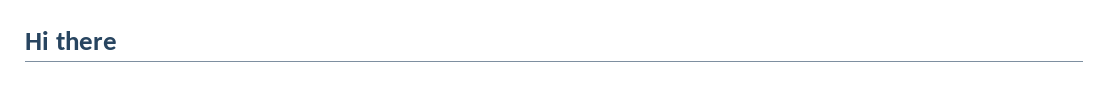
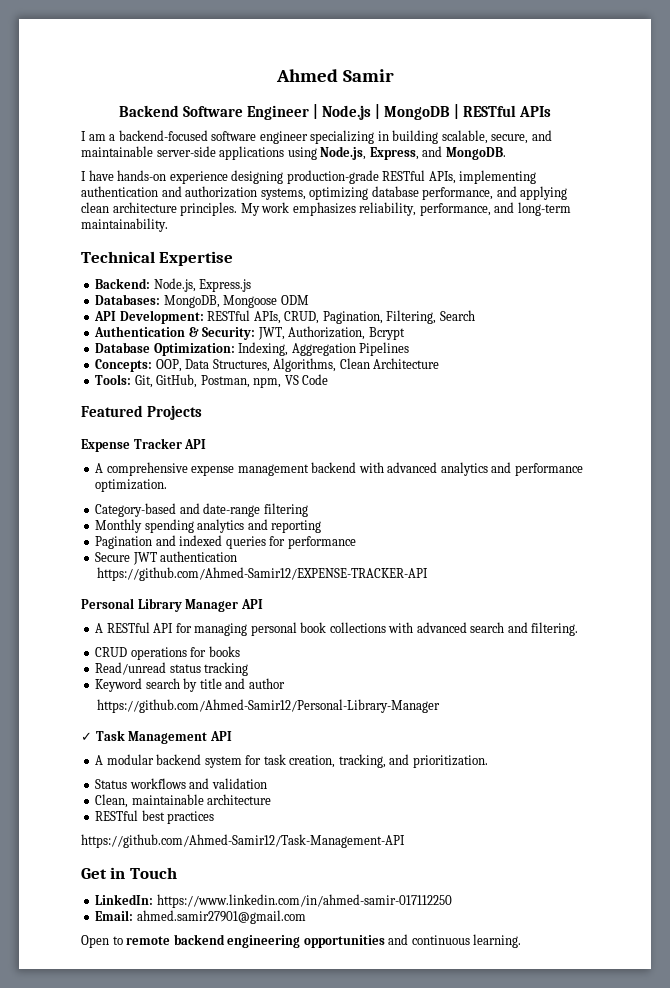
- Hi there
+ Ahmed Samir
+ Backend Software Engineer | Node.js | MongoDB | RESTful APIs
+ I am a backend-focused software engineer specializing in building scalable, secure, and maintainable server-side applications using Node.js, Express, and MongoDB.
+ I have hands-on experience designing production-grade RESTful APIs, implementing authentication and authorization systems, optimizing database performance, and applying clean architecture principles. My work emphasizes reliability, performance, and long-term maintainability.
+ Technical Expertise
+ Backend: Node.js, Express.js
+ Databases: MongoDB, Mongoose ODM
+ API Development: RESTful APIs, CRUD, Pagination, Filtering, Search
+ Authentication & Security: JWT, Authorization, Bcrypt
+ Database Optimization: Indexing, Aggregation Pipelines
+ Concepts: OOP, Data Structures, Algorithms, Clean Architecture
+ Tools: Git, GitHub, Postman, npm, VS Code
+ Featured Projects
+ Expense Tracker API
+ A comprehensive expense management backend with advanced analytics and performance optimization.
+ Category-based and date-range filtering
+ Monthly spending analytics and reporting
+ Pagination and indexed queries for performance
+ Secure JWT authentication
+ https://github.com/Ahmed-Samir12/EXPENSE-TRACKER-API
+ Personal Library Manager API
+ A RESTful API for managing personal book collections with advanced search and filtering.
+ CRUD operations for books
+ Read/unread status tracking
+ Keyword search by title and author
+ https://github.com/Ahmed-Samir12/Personal-Library-Manager
+ ✓ Task Management API
+ A modular backend system for task creation, tracking, and prioritization.
+ Status workflows and validation
+ Clean, maintainable architecture
+ RESTful best practices
+ https://github.com/Ahmed-Samir12/Task-Management-API
+ Get in Touch
+ LinkedIn: https://www.linkedin.com/in/ahmed-samir-017112250
+ Email: ahmed.samir27901@gmail.com
+ Open to remote backend engineering opportunities and continuous learning.

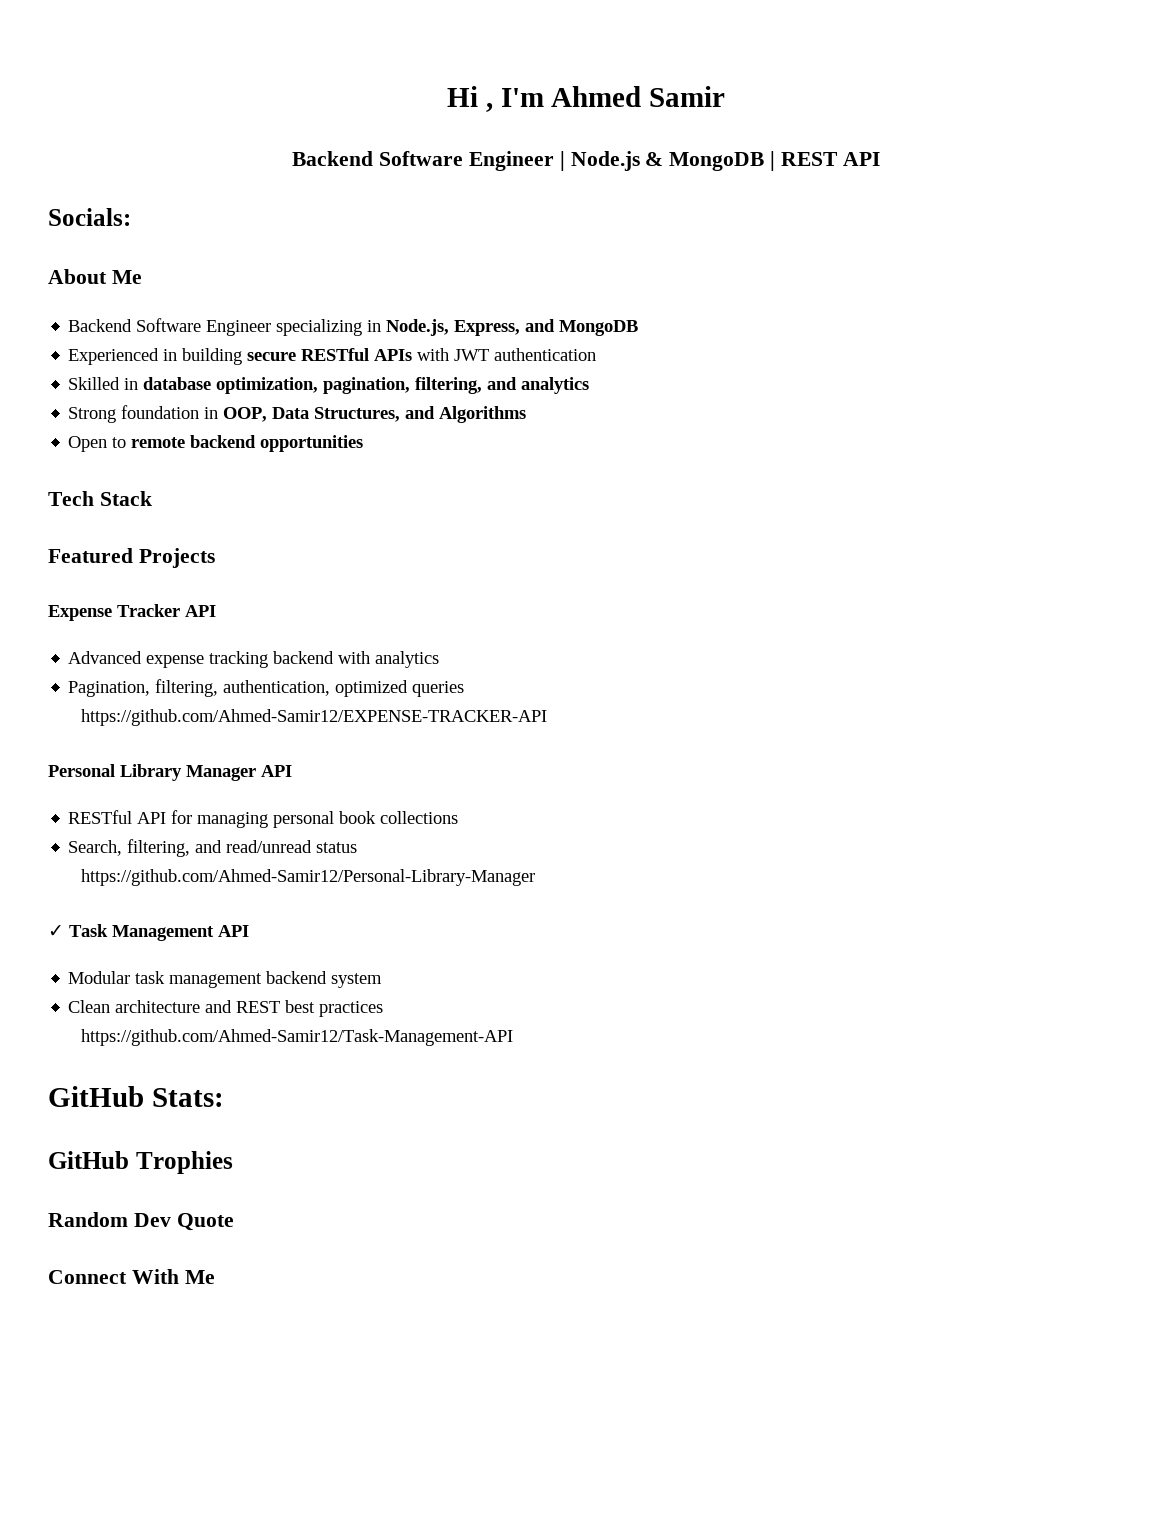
- Ahmed Samir
+ Hi , I'm Ahmed Samir
- Backend Software Engineer | Node.js | MongoDB | RESTful APIs
- I am a backend-focused software engineer specializing in building scalable, secure, and maintainable server-side applications using Node.js, Express, and MongoDB.
- I have hands-on experience designing production-grade RESTful APIs, implementing authentication and authorization systems, optimizing database performance, and applying clean architecture principles. My work emphasizes reliability, performance, and long-term maintainability.
- Technical Expertise
- Backend: Node.js, Express.js
- Databases: MongoDB, Mongoose ODM
- API Development: RESTful APIs, CRUD, Pagination, Filtering, Search
- Authentication & Security: JWT, Authorization, Bcrypt
- Database Optimization: Indexing, Aggregation Pipelines
- Concepts: OOP, Data Structures, Algorithms, Clean Architecture
- Tools: Git, GitHub, Postman, npm, VS Code
+ Backend Software Engineer | Node.js & MongoDB | REST API
+ Socials:
+ About Me
+ Backend Software Engineer specializing in Node.js, Express, and MongoDB
+ Experienced in building secure RESTful APIs with JWT authentication
+ Skilled in database optimization, pagination, filtering, and analytics
+ Strong foundation in OOP, Data Structures, and Algorithms
+ Open to remote backend opportunities
+ Tech Stack
- A comprehensive expense management backend with advanced analytics and performance optimization.
- Category-based and date-range filtering
- Monthly spending analytics and reporting
- Pagination and indexed queries for performance
- Secure JWT authentication
+ Advanced expense tracking backend with analytics
+ Pagination, filtering, authentication, optimized queries
- A RESTful API for managing personal book collections with advanced search and filtering.
- CRUD operations for books
- Read/unread status tracking
- Keyword search by title and author
+ RESTful API for managing personal book collections
+ Search, filtering, and read/unread status
- A modular backend system for task creation, tracking, and prioritization.
- Status workflows and validation
- Clean, maintainable architecture
- RESTful best practices
+ Modular task management backend system
+ Clean architecture and REST best practices
  https://github.com/Ahmed-Samir12/Task-Management-API
- Get in Touch
- LinkedIn: https://www.linkedin.com/in/ahmed-samir-017112250
- Email: ahmed.samir27901@gmail.com
- Open to remote backend engineering opportunities and continuous learning.
+ GitHub Stats:
+ GitHub Trophies
+ Random Dev Quote
+ Connect With Me

